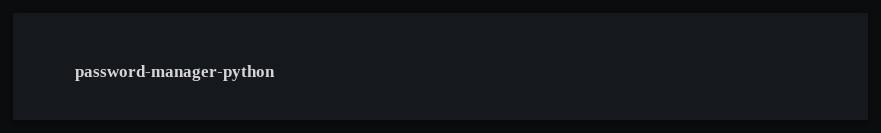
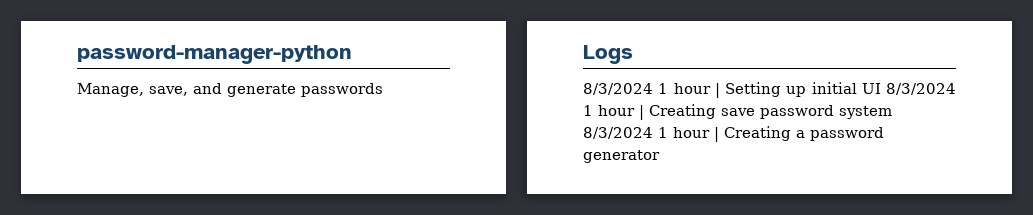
+ Manage, save, and generate passwords
+ Logs
+ 8/3/2024 1 hour | Setting up initial UI 8/3/2024 1 hour | Creating save password system 8/3/2024 1 hour | Creating a password generator

